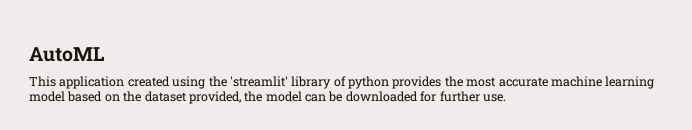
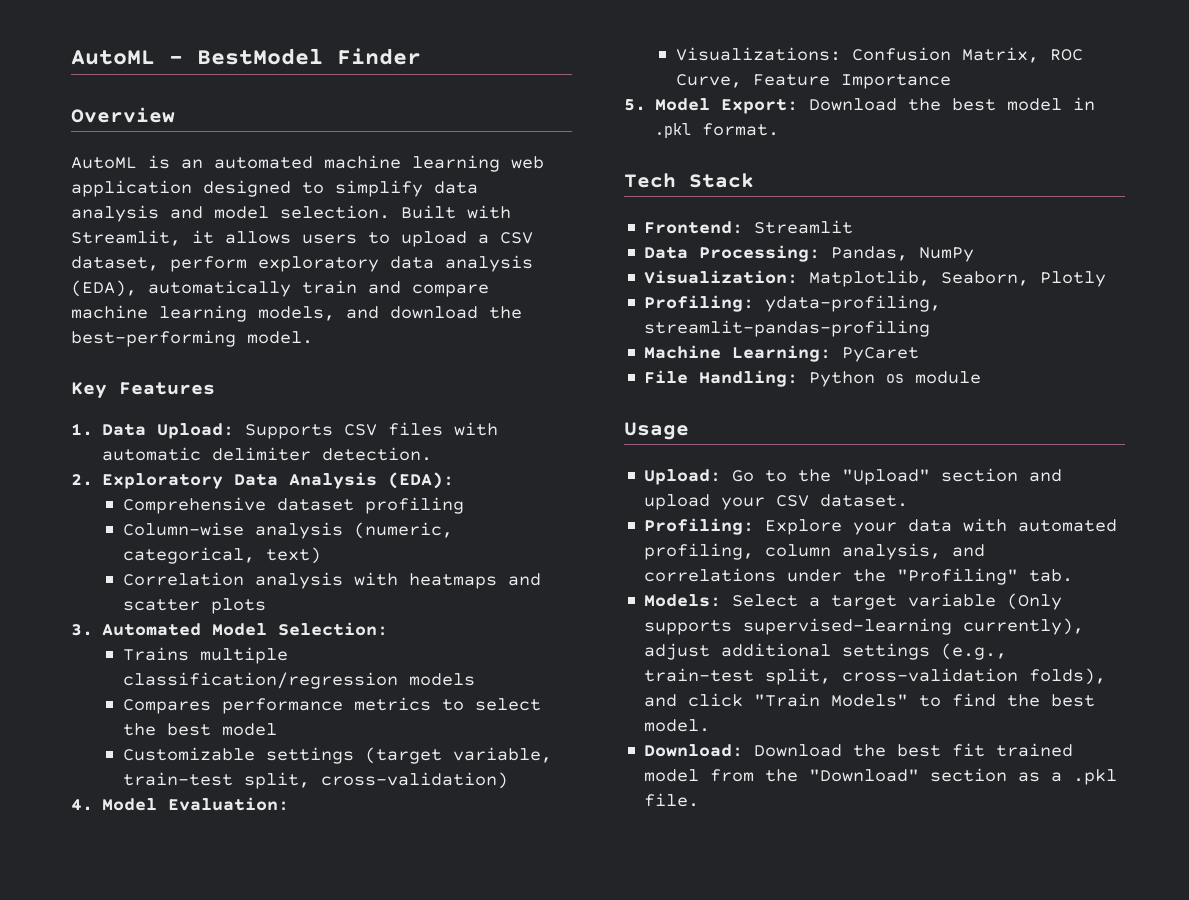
- AutoML
- This application created using the 'streamlit' library of python provides the most accurate machine learning model based on the dataset provided, the model can be downloaded for further use.
+ AutoML - BestModel Finder
+ Overview
+ AutoML is an automated machine learning web application designed to simplify data analysis and model selection. Built with Streamlit, it allows users to upload a CSV dataset, perform exploratory data analysis (EDA), automatically train and compare machine learning models, and download the best-performing model.
+ Key Features
+ 1. Data Upload: Supports CSV files with automatic delimiter detection.
+ 2. Exploratory Data Analysis (EDA):
+ Comprehensive dataset profiling
+ Column-wise analysis (numeric, categorical, text)
+ Correlation analysis with heatmaps and scatter plots
+ 3. Automated Model Selection:
+ Trains multiple classification/regression models
+ Compares performance metrics to select the best model
+ Customizable settings (target variable, train-test split, cross-validation)
+ 4. Model Evaluation:
+ Visualizations: Confusion Matrix, ROC Curve, Feature Importance
+ 5. Model Export: Download the best model in .pkl format.
+ Tech Stack
+ Frontend: Streamlit
+ Data Processing: Pandas, NumPy
+ Visualization: Matplotlib, Seaborn, Plotly
+ Profiling: ydata-profiling, streamlit-pandas-profiling
+ Machine Learning: PyCaret
+ File Handling: Python os module
+ Usage
+ Upload: Go to the "Upload" section and upload your CSV dataset.
+ Profiling: Explore your data with automated profiling, column analysis, and correlations under the "Profiling" tab.
+ Models: Select a target variable (Only supports supervised-learning currently), adjust additional settings (e.g., train-test split, cross-validation folds), and click "Train Models" to find the best model.
+ Download: Download the best fit trained model from the "Download" section as a .pkl file.

